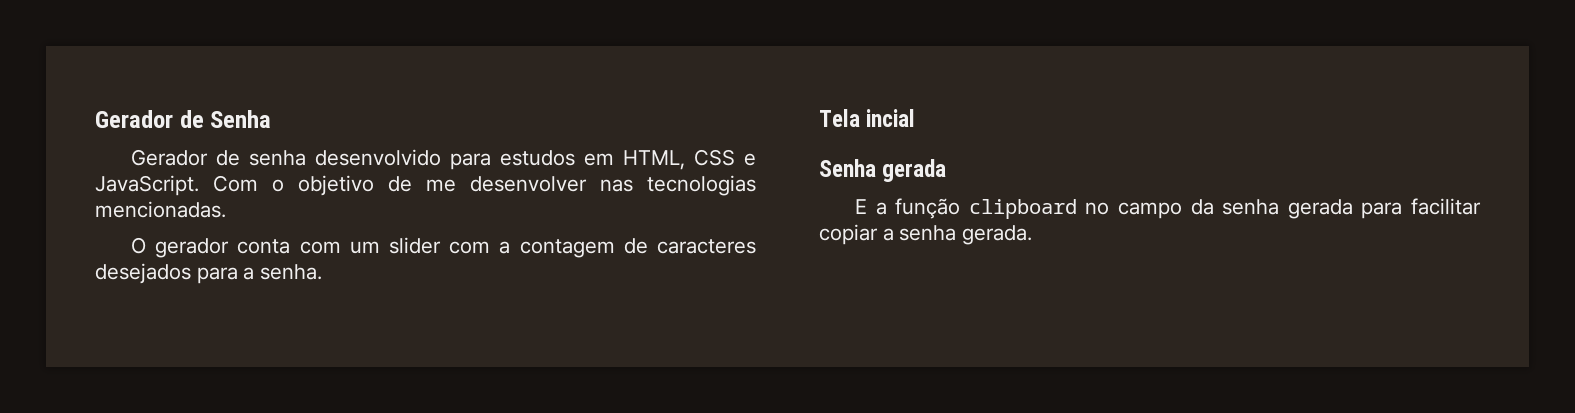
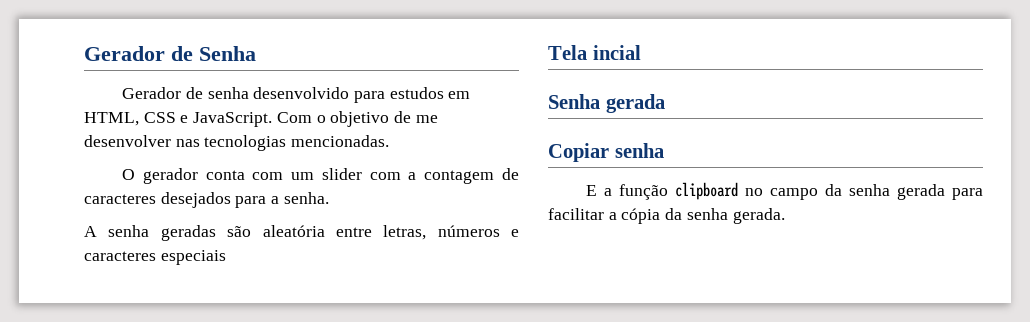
+ A senha geradas são aleatória entre letras, números e caracteres especiais
+ Copiar senha
- E a função clipboard no campo da senha gerada para facilitar copiar a senha gerada.
+ E a função clipboard no campo da senha gerada para facilitar a cópia da senha gerada.

